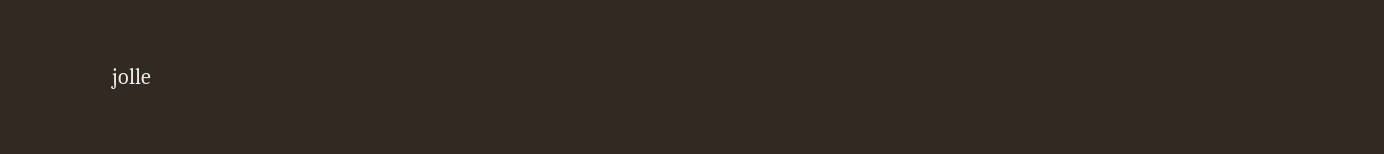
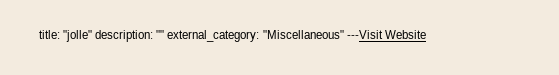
- jolle
+ title: "jolle" description: "" external_category: "Miscellaneous" ---Visit Website

